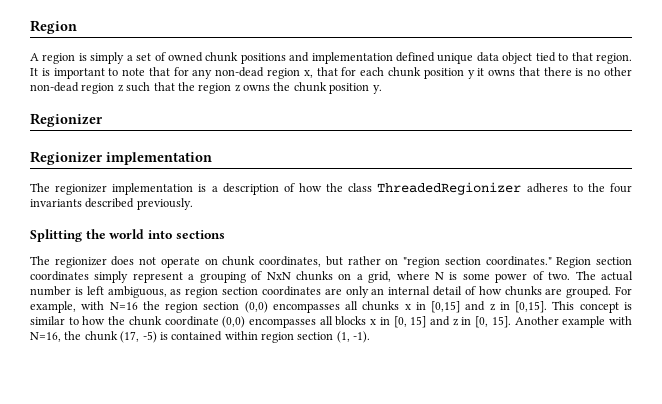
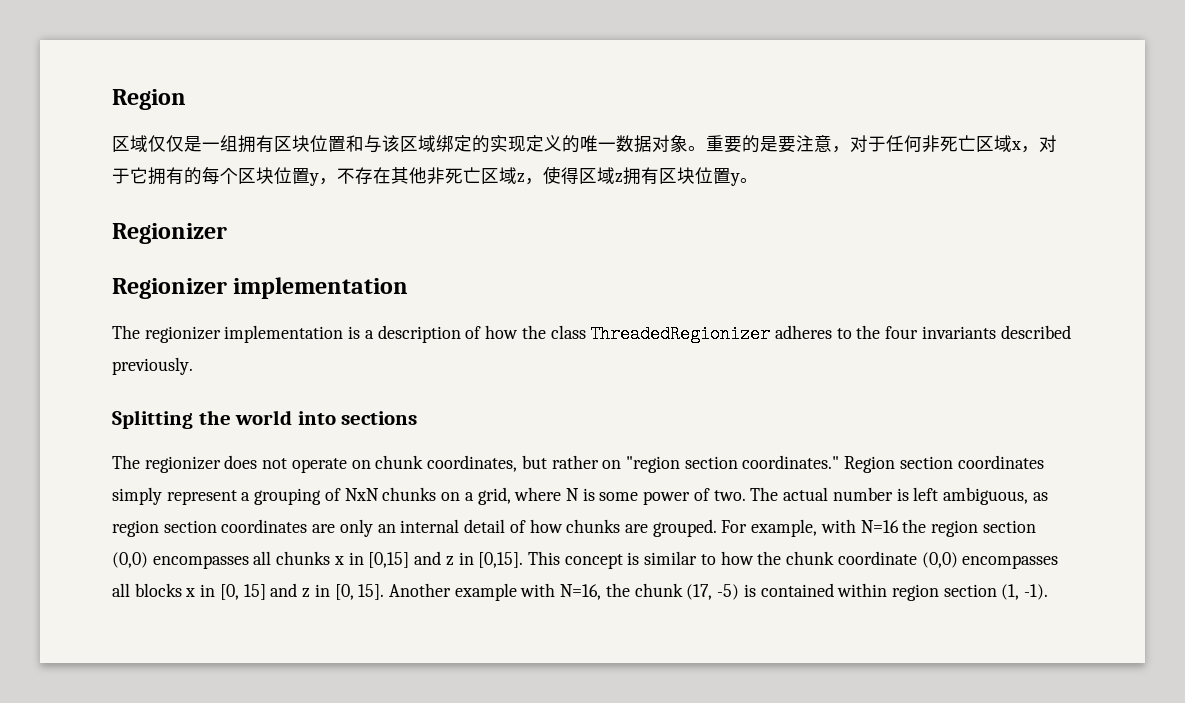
- A region is simply a set of owned chunk positions and implementation defined unique data object tied to that region. It is important to note that for any non-dead region x, that for each chunk position y it owns that there is no other non-dead region z such that the region z owns the chunk position y.
+ 区域仅仅是一组拥有区块位置和与该区域绑定的实现定义的唯一数据对象。重要的是要注意，对于任何非死亡区域x，对于它拥有的每个区块位置y，不存在其他非死亡区域z，使得区域z拥有区块位置y。

